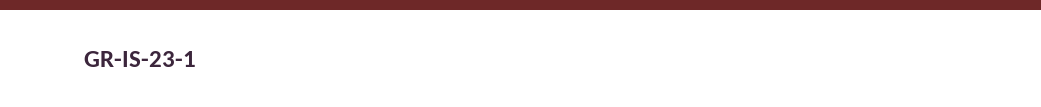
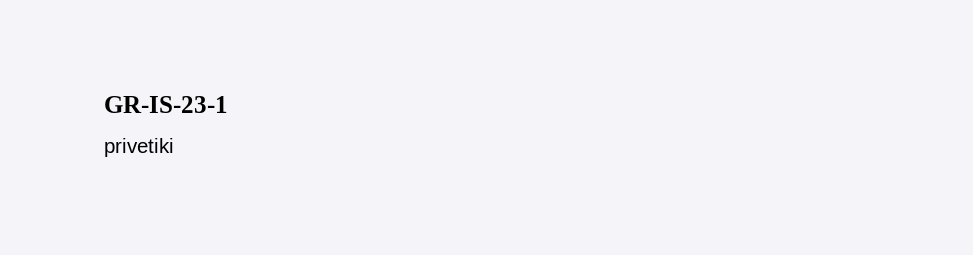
+ privetiki

